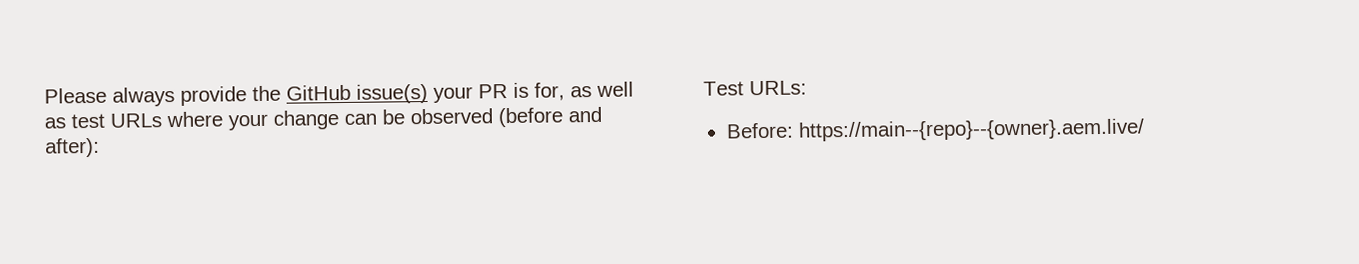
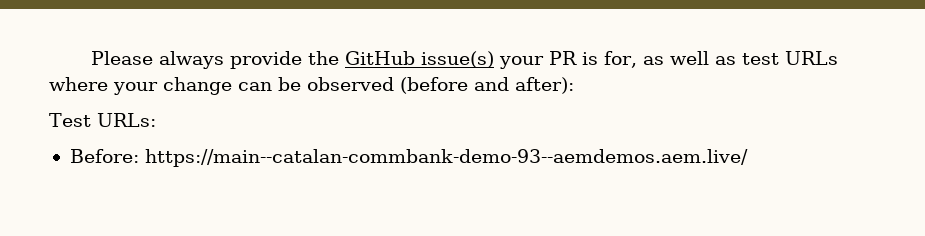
- Before: https://main--{repo}--{owner}.aem.live/
+ Before: https://main--catalan-commbank-demo-93--aemdemos.aem.live/

